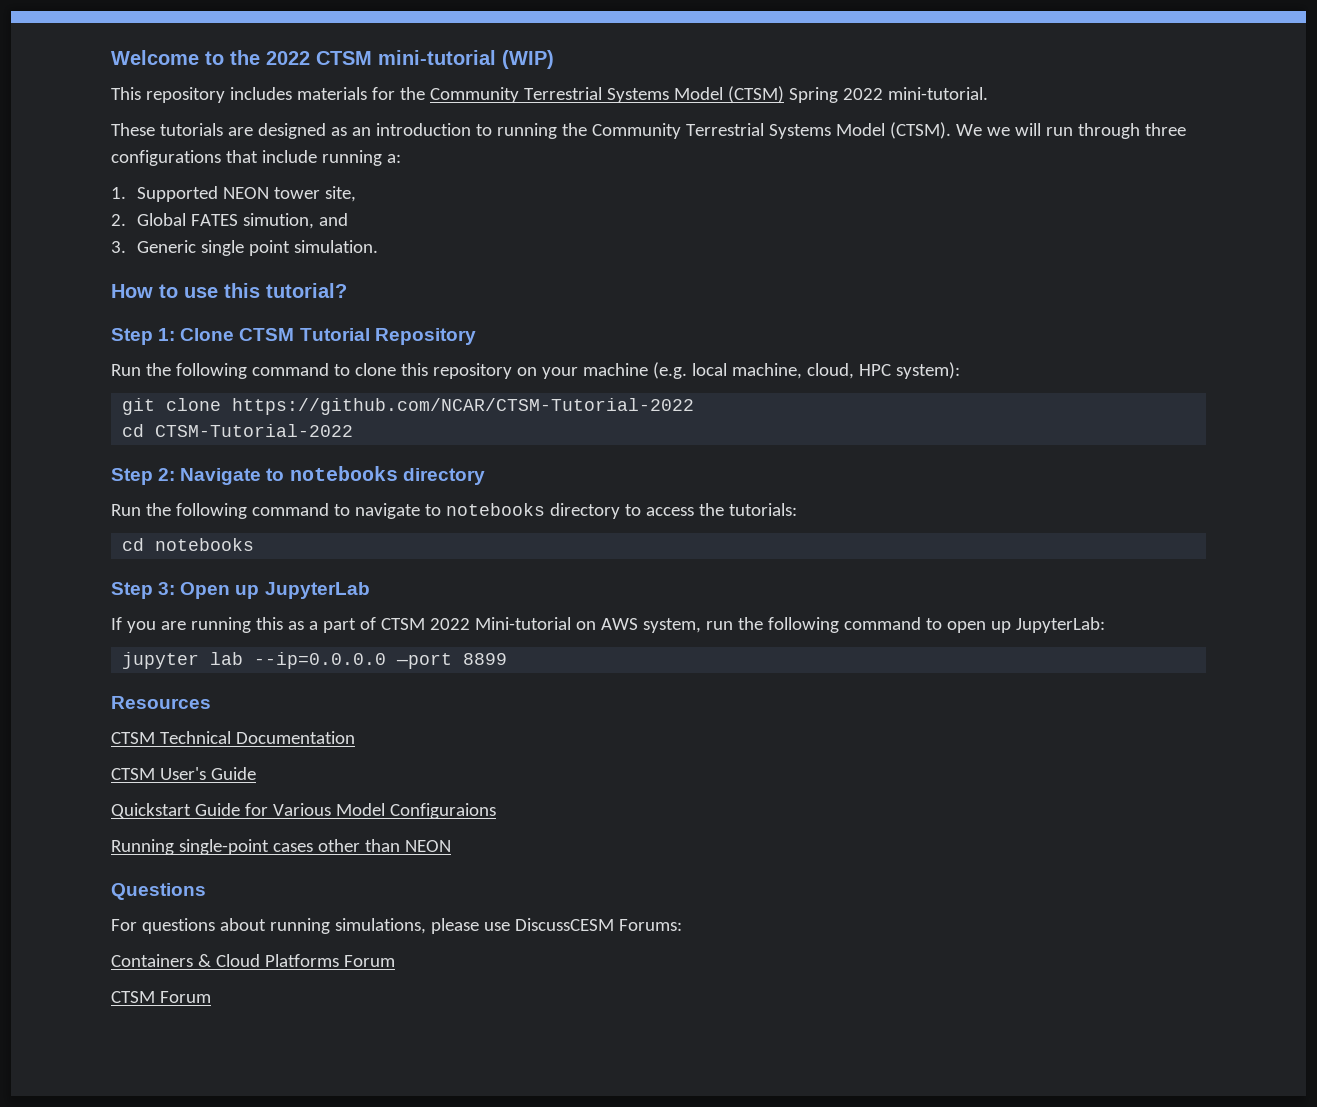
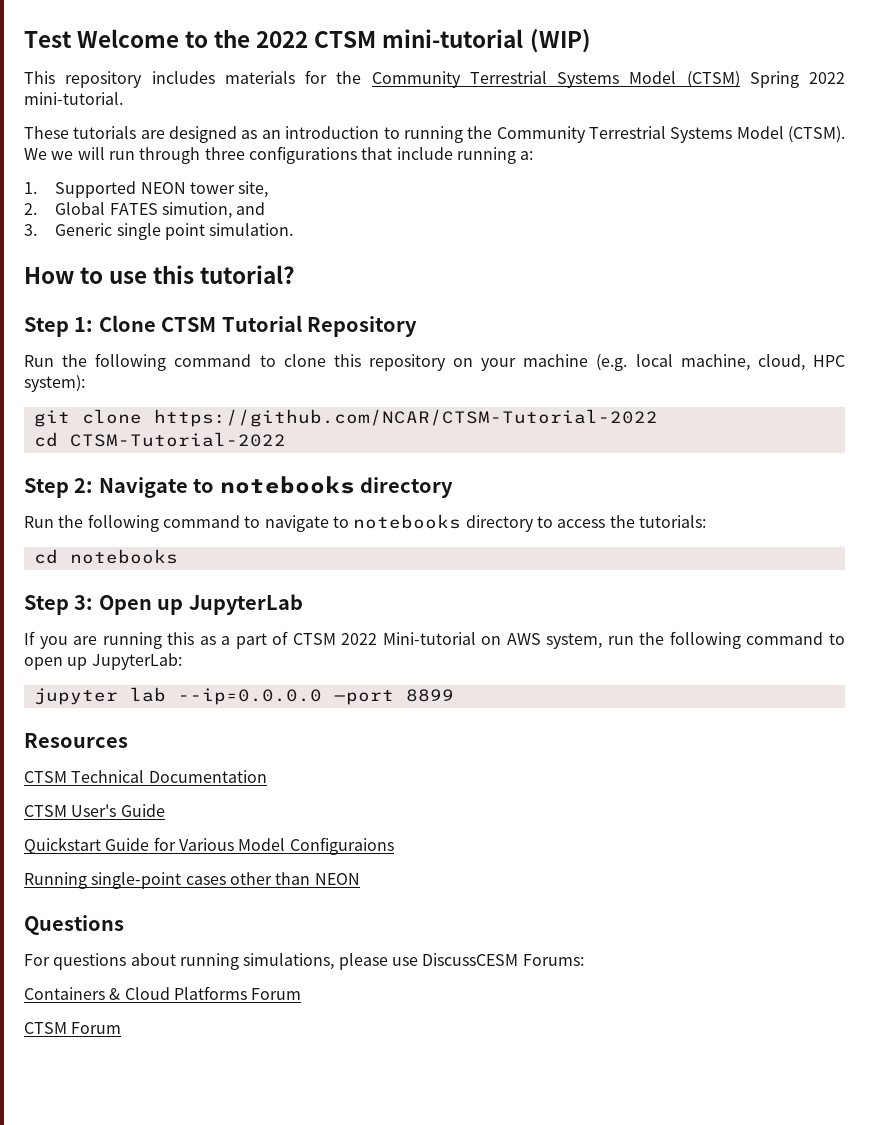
- Welcome to the 2022 CTSM mini-tutorial (WIP)
+ Test Welcome to the 2022 CTSM mini-tutorial (WIP)

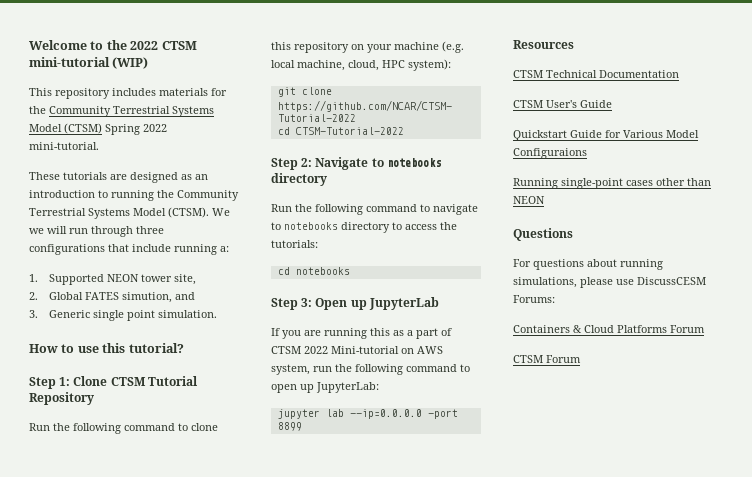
- Test Welcome to the 2022 CTSM mini-tutorial (WIP)
+ Welcome to the 2022 CTSM mini-tutorial (WIP)

